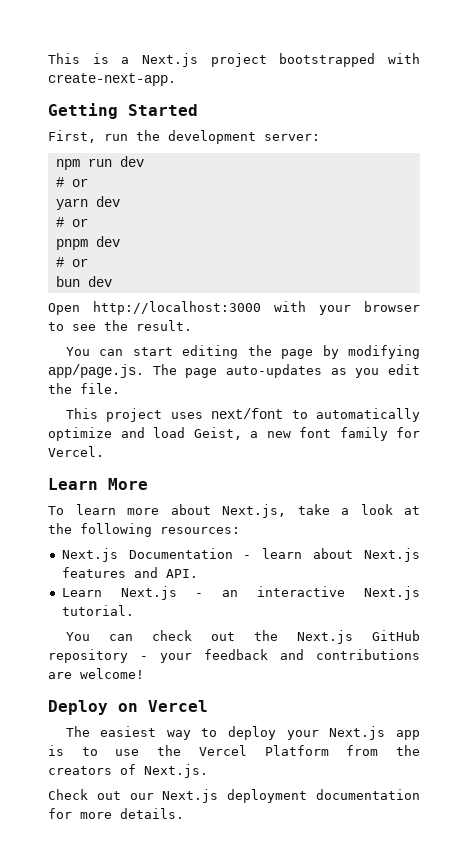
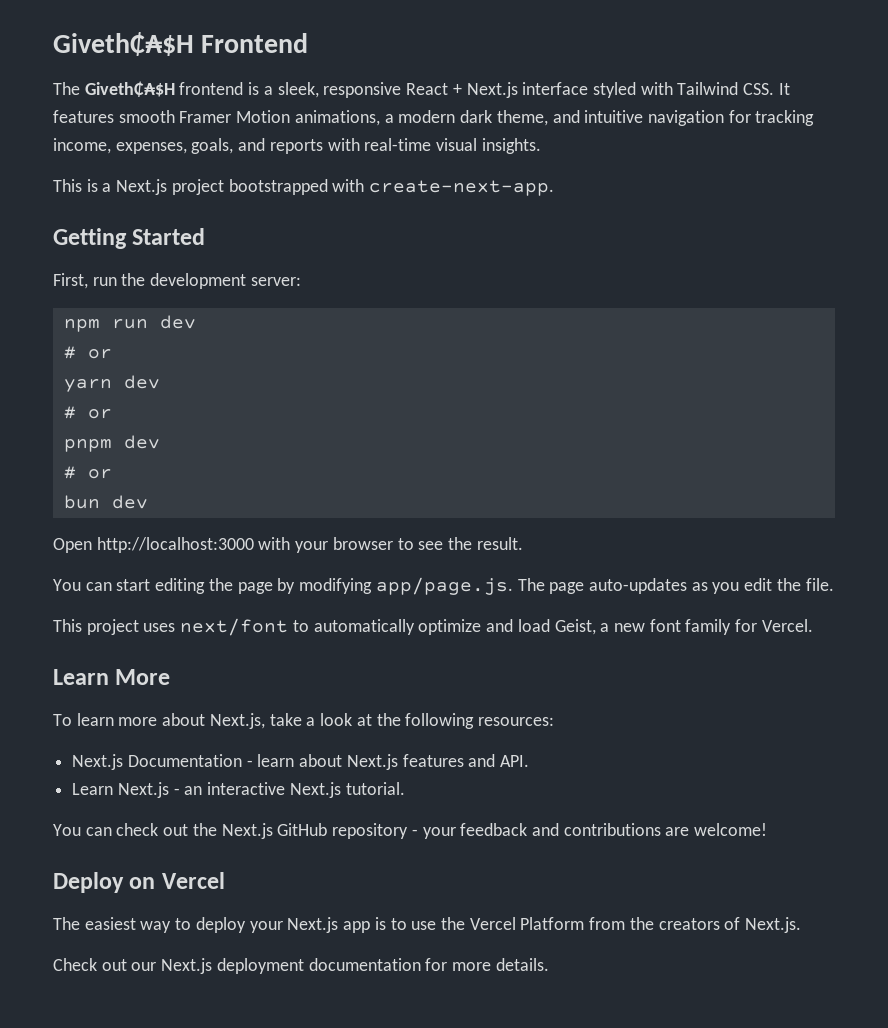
+ Giveth₵₳$H Frontend
+ The Giveth₵₳$H frontend is a sleek, responsive React + Next.js interface styled with Tailwind CSS. It features smooth Framer Motion animations, a modern dark theme, and intuitive navigation for tracking income, expenses, goals, and reports with real-time visual insights.

